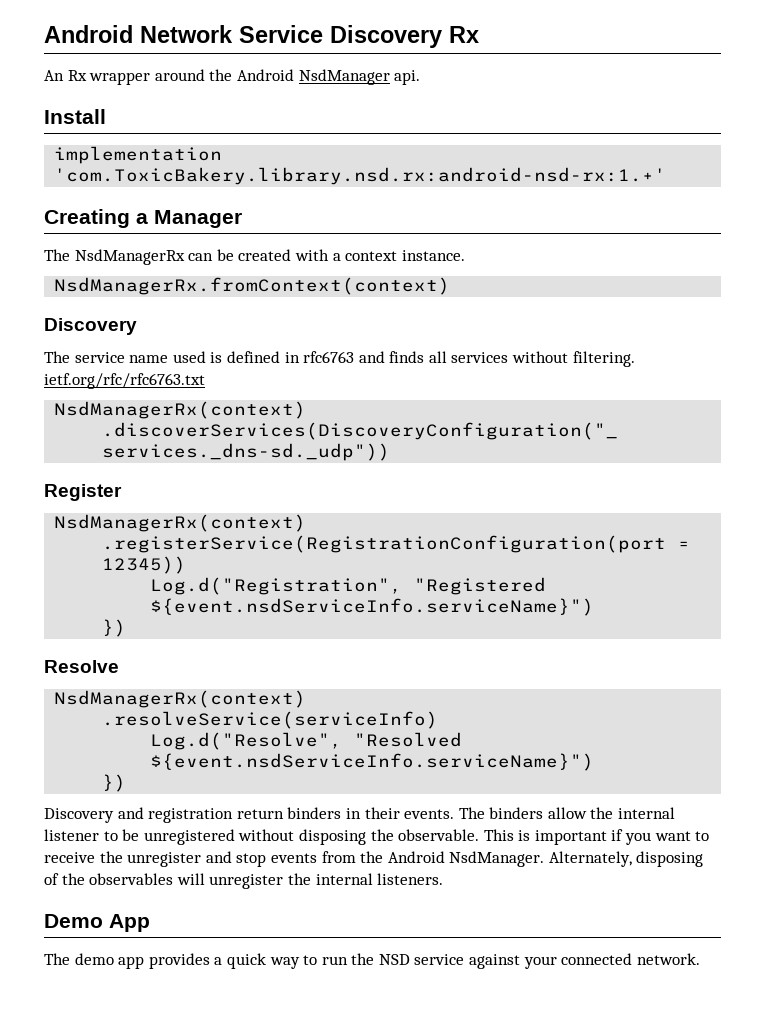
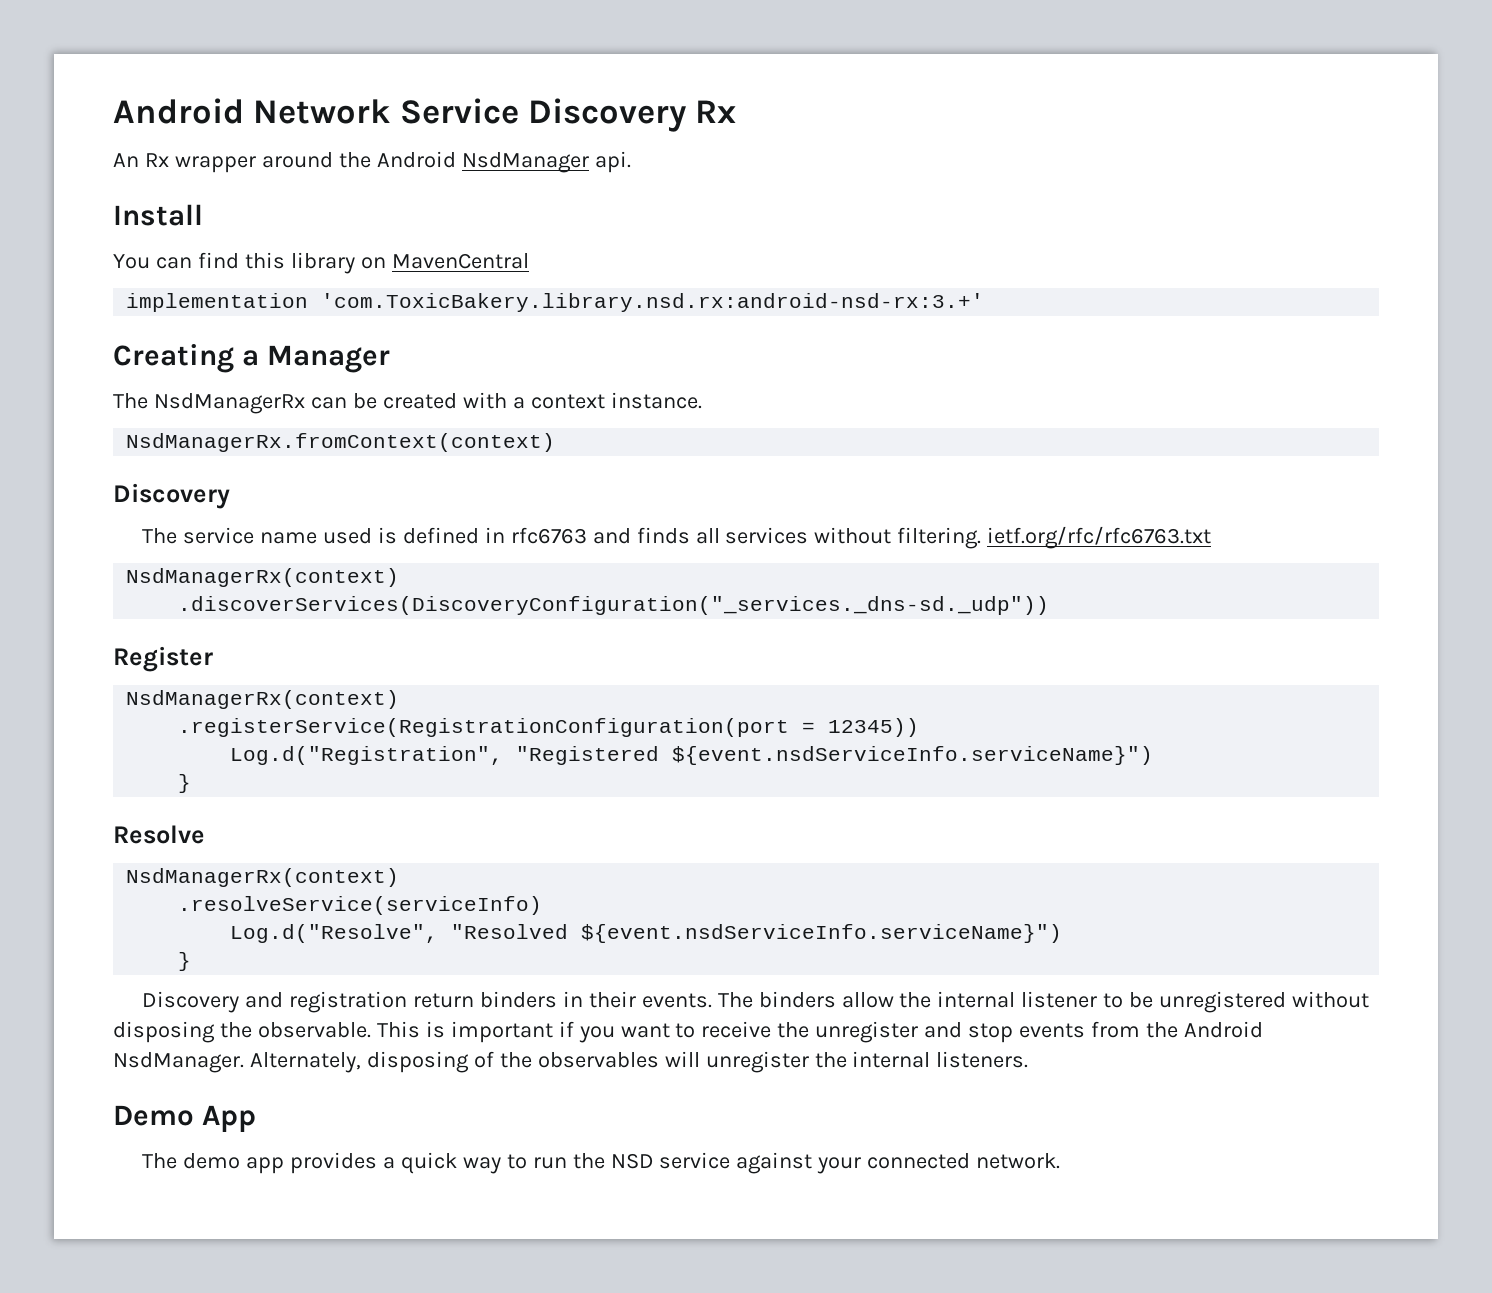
+ You can find this library on MavenCentral
- implementation 'com.ToxicBakery.library.nsd.rx:android-nsd-rx:1.+'
+ implementation 'com.ToxicBakery.library.nsd.rx:android-nsd-rx:3.+'
  Log.d("Registration", "Registered ${event.nsdServiceInfo.serviceName}")
- })
+ }
  Log.d("Resolve", "Resolved ${event.nsdServiceInfo.serviceName}")
- })
+ }

